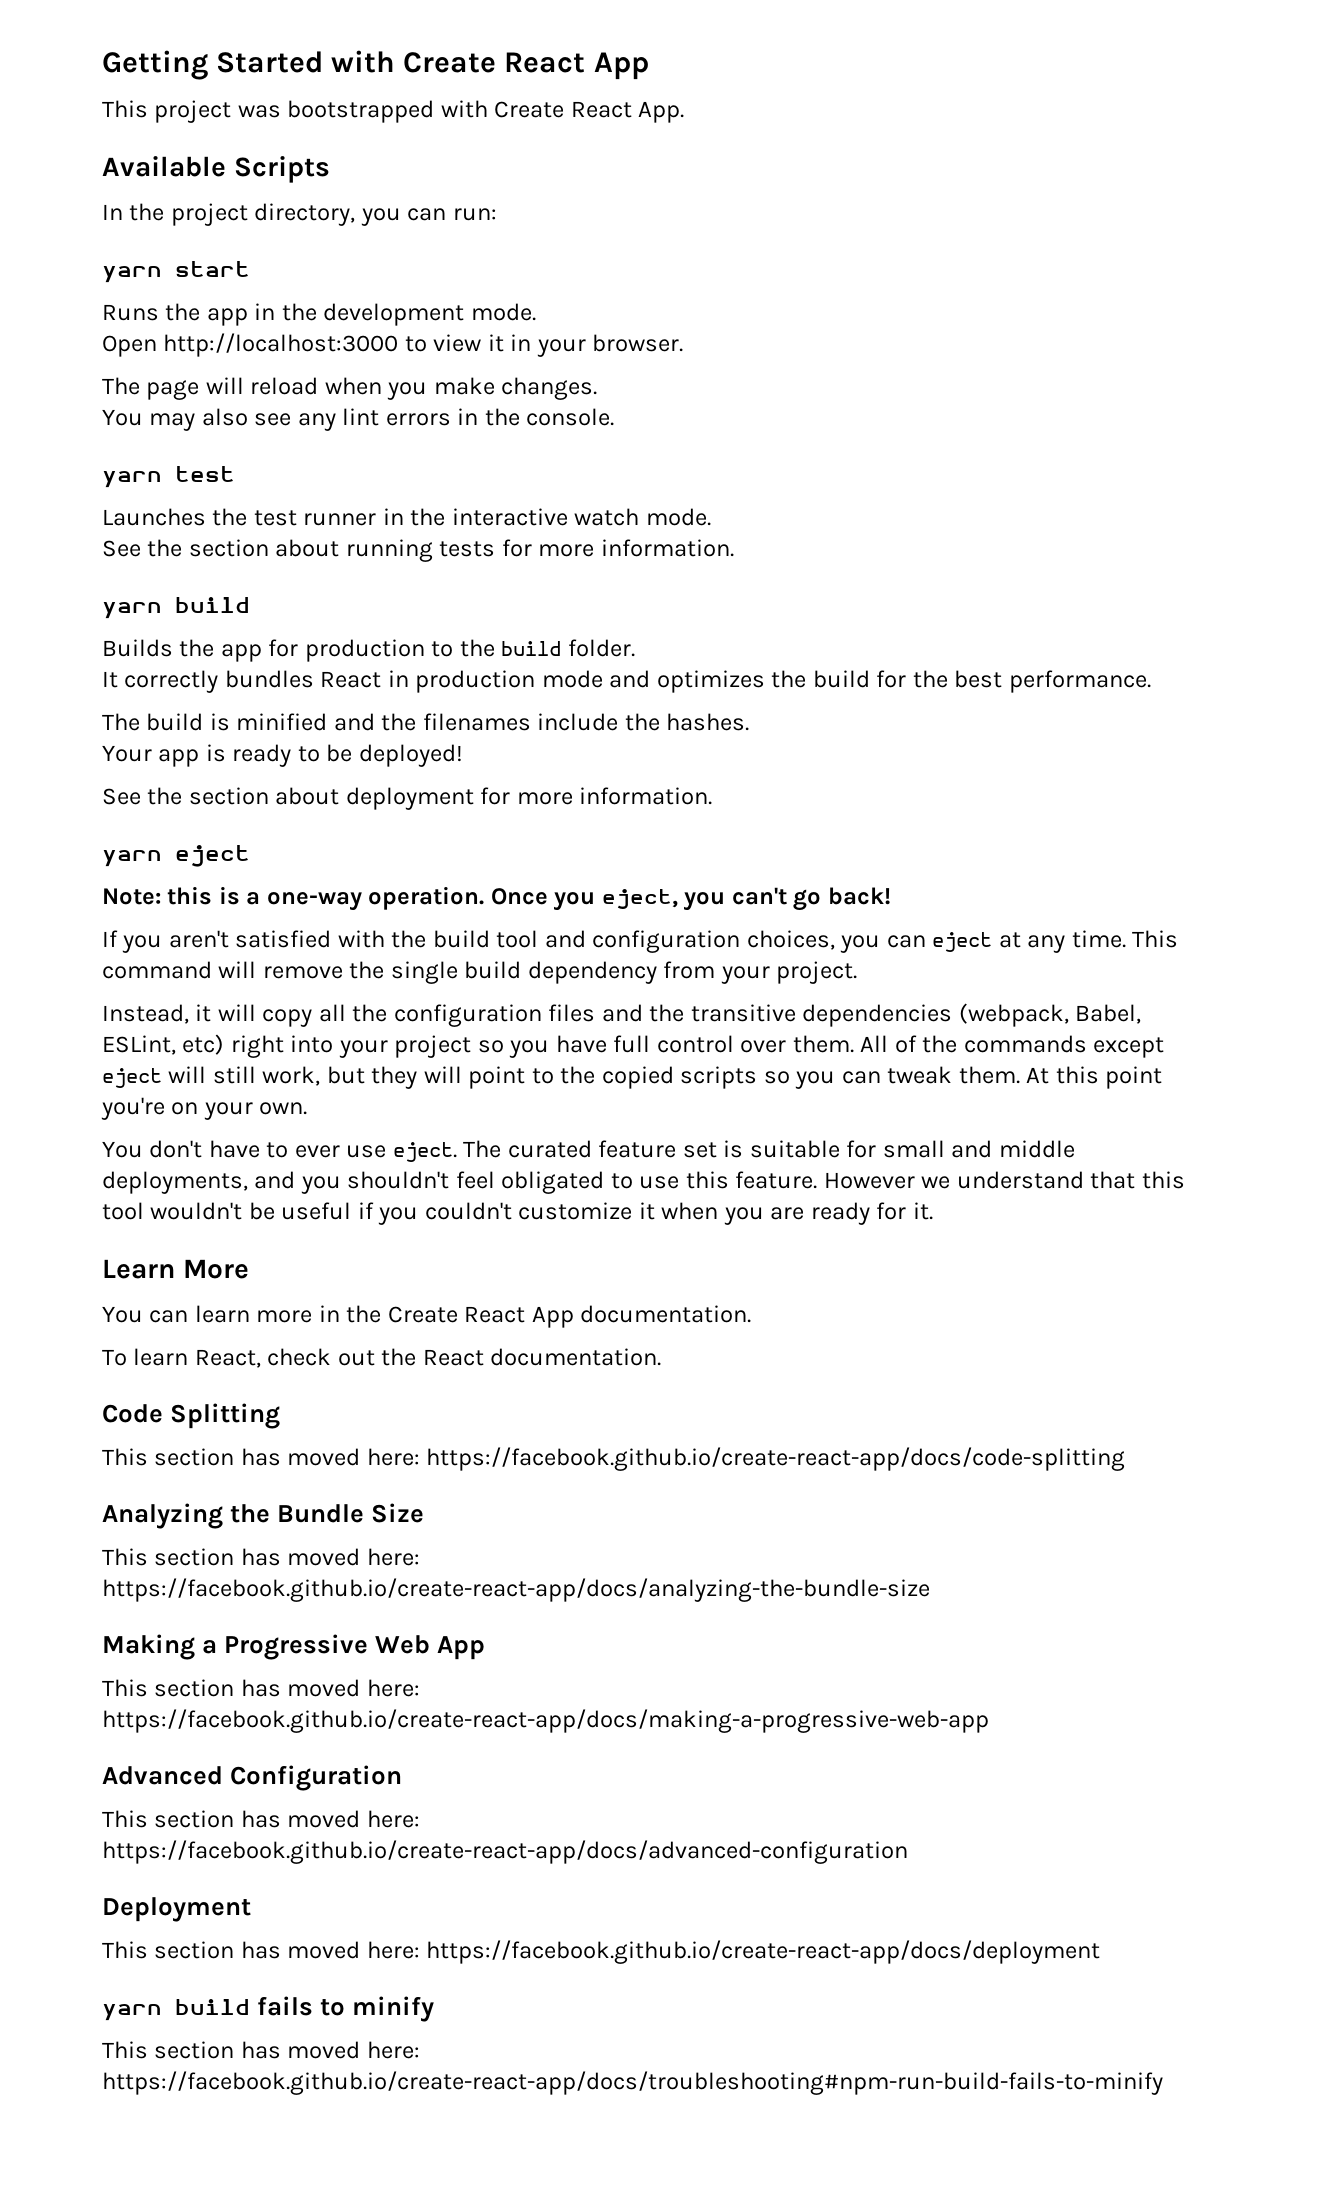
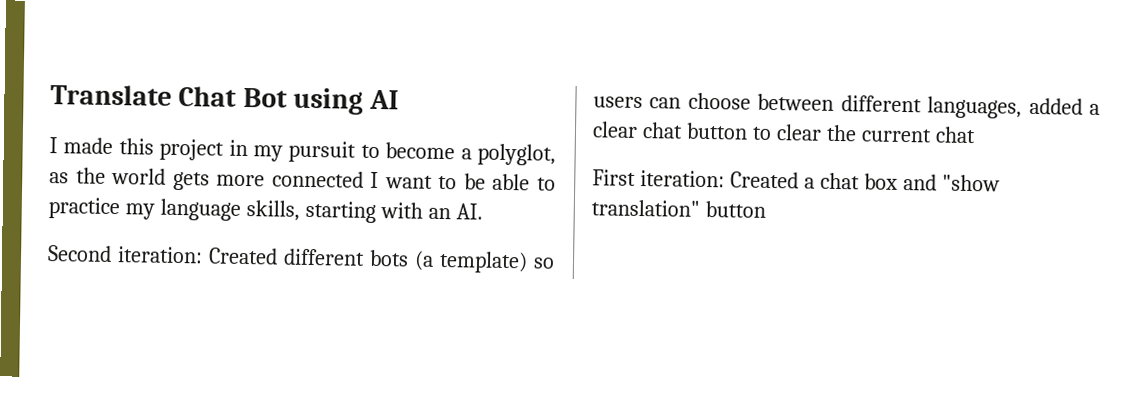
- Getting Started with Create React App
- This project was bootstrapped with Create React App.
- Available Scripts
- In the project directory, you can run:
- yarn start
- Runs the app in the development mode.
- Open http://localhost:3000 to view it in your browser.
- The page will reload when you make changes.
- You may also see any lint errors in the console.
- yarn test
- Launches the test runner in the interactive watch mode.
- See the section about running tests for more information.
- yarn build
- Builds the app for production to the build folder.
- It correctly bundles React in production mode and optimizes the build for the best performance.
- The build is minified and the filenames include the hashes.
- Your app is ready to be deployed!
- See the section about deployment for more information.
- yarn eject
- Note: this is a one-way operation. Once you eject, you can't go back!
- If you aren't satisfied with the build tool and configuration choices, you can eject at any time. This command will remove the single build dependency from your project.
- Instead, it will copy all the configuration files and the transitive dependencies (webpack, Babel, ESLint, etc) right into your project so you have full control over them. All of the commands except eject will still work, but they will point to the copied scripts so you can tweak them. At this point you're on your own.
- You don't have to ever use eject. The curated feature set is suitable for small and middle deployments, and you shouldn't feel obligated to use this feature. However we understand that this tool wouldn't be useful if you couldn't customize it when you are ready for it.
- Learn More
- You can learn more in the Create React App documentation.
- To learn React, check out the React documentation.
- Code Splitting
- This section has moved here: https://facebook.github.io/create-react-app/docs/code-splitting
- Analyzing the Bundle Size
- This section has moved here: https://facebook.github.io/create-react-app/docs/analyzing-the-bundle-size
- Making a Progressive Web App
- This section has moved here: https://facebook.github.io/create-react-app/docs/making-a-progressive-web-app
- Advanced Configuration
- This section has moved here: https://facebook.github.io/create-react-app/docs/advanced-configuration
- Deployment
- This section has moved here: https://facebook.github.io/create-react-app/docs/deployment
- yarn build fails to minify
- This section has moved here: https://facebook.github.io/create-react-app/docs/troubleshooting#npm-run-build-fails-to-minify
+ Translate Chat Bot using AI
+ I made this project in my pursuit to become a polyglot, as the world gets more connected I want to be able to practice my language skills, starting with an AI.
+ Second iteration: Created different bots (a template) so users can choose between different languages, added a clear chat button to clear the current chat
+ First iteration: Created a chat box and "show translation" button

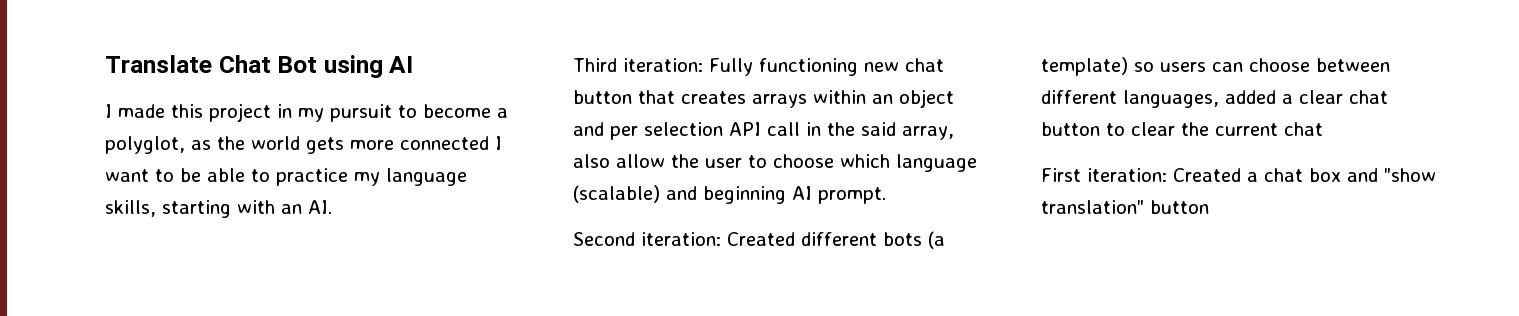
+ Third iteration: Fully functioning new chat button that creates arrays within an object and per selection API call in the said array, also allow the user to choose which language (scalable) and beginning AI prompt.

